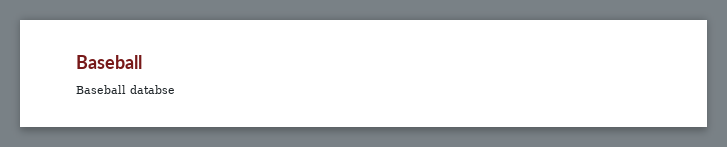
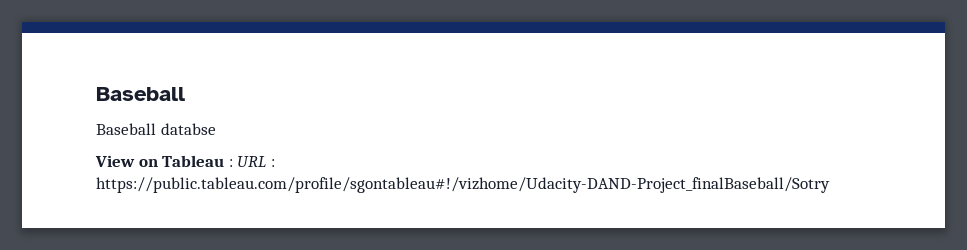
+ View on Tableau : URL : https://public.tableau.com/profile/sgontableau#!/vizhome/Udacity-DAND-Project_finalBaseball/Sotry

